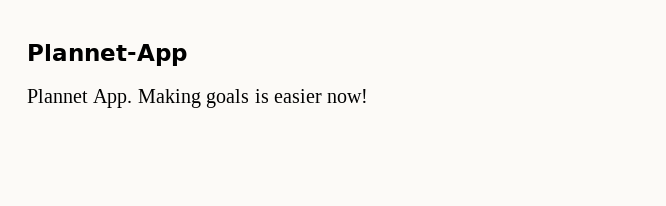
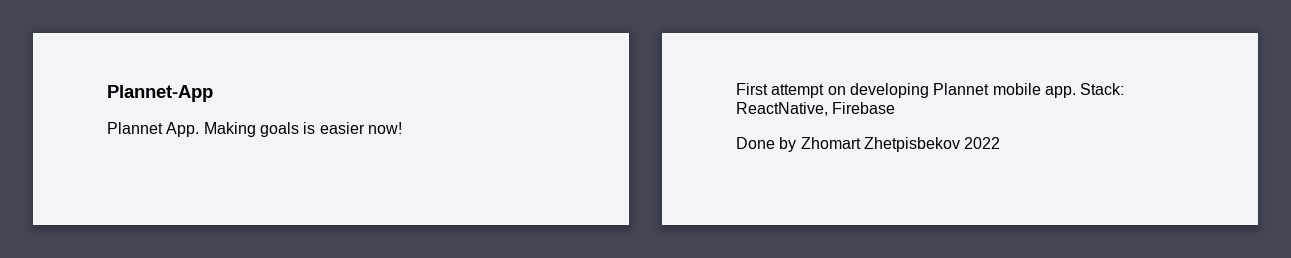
+ First attempt on developing Plannet mobile app. Stack: ReactNative, Firebase
+ Done by Zhomart Zhetpisbekov 2022

